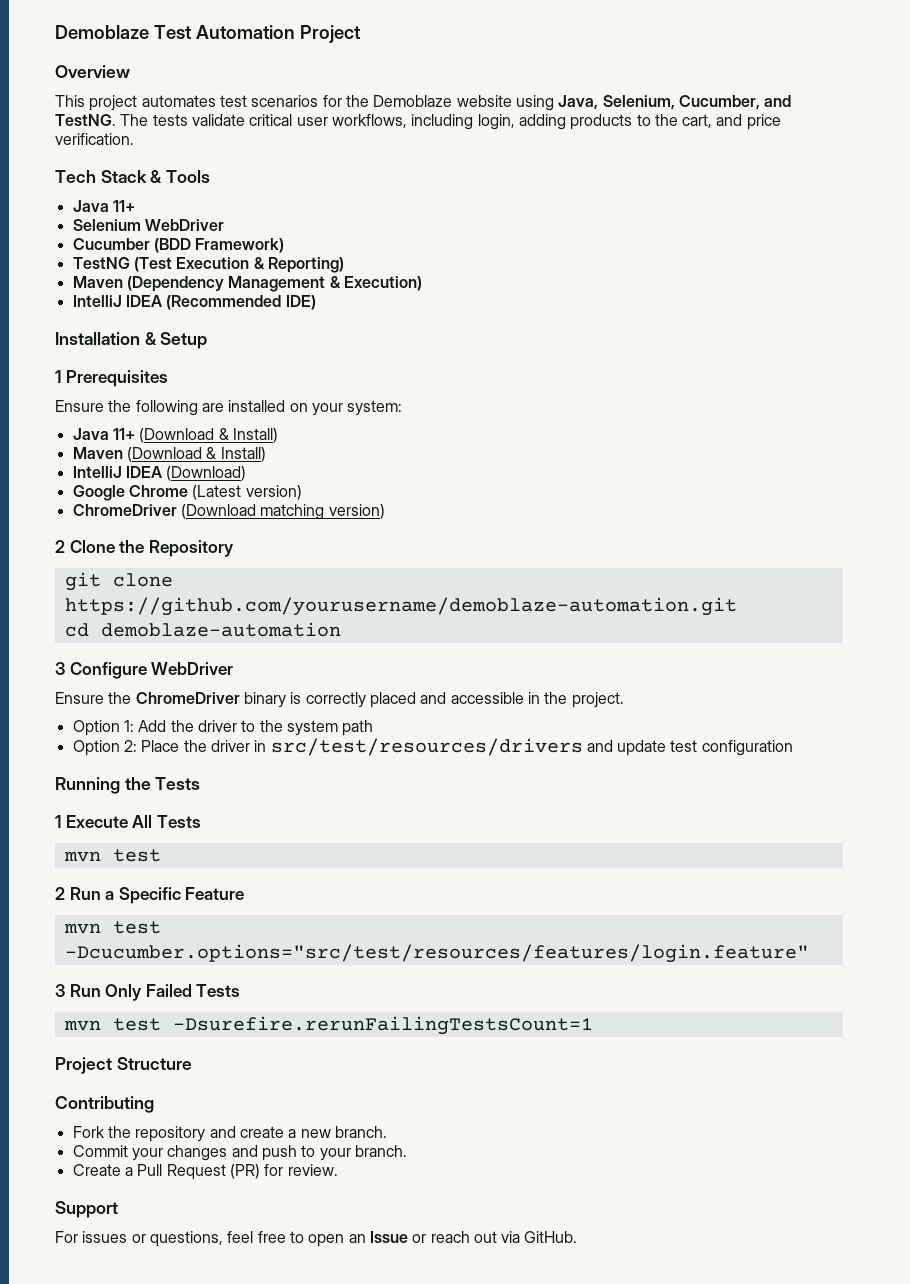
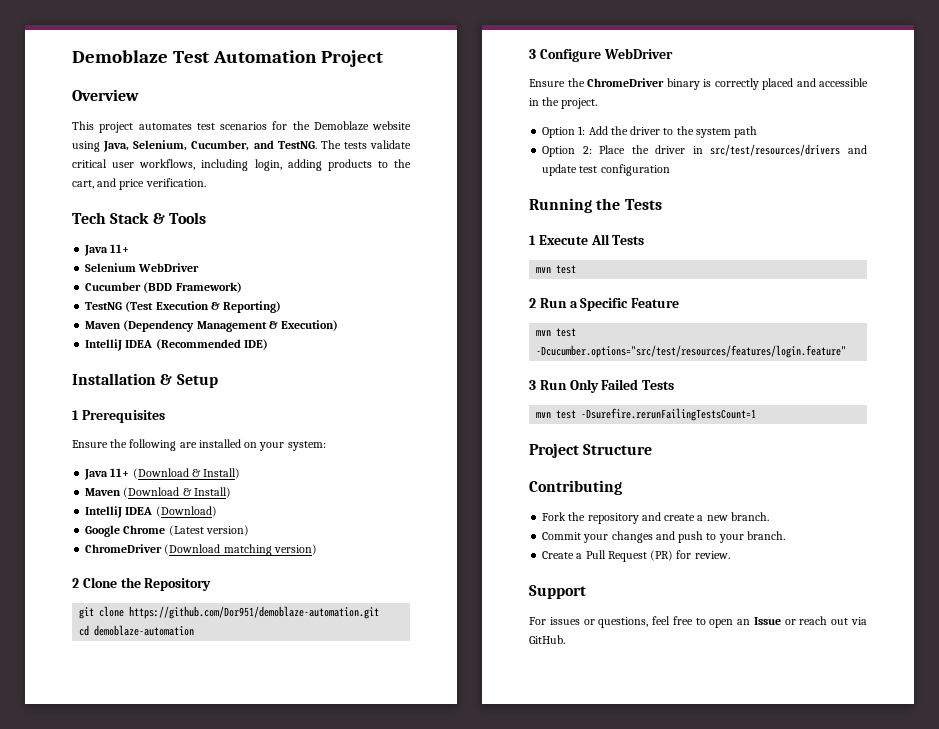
- git clone https://github.com/yourusername/demoblaze-automation.git
+ git clone https://github.com/Dor951/demoblaze-automation.git

